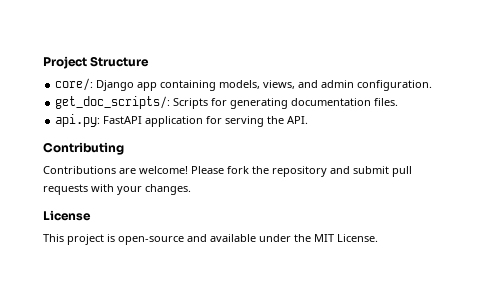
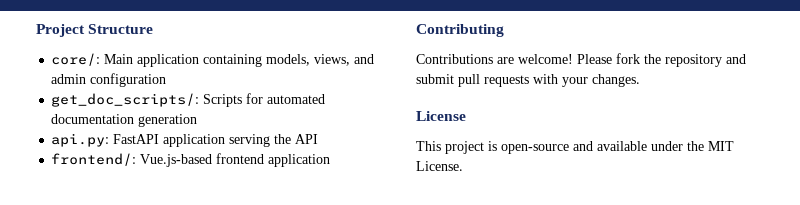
- core/: Django app containing models, views, and admin configuration.
+ core/: Main application containing models, views, and admin configuration
- get_doc_scripts/: Scripts for generating documentation files.
+ get_doc_scripts/: Scripts for automated documentation generation
- api.py: FastAPI application for serving the API.
+ api.py: FastAPI application serving the API
+ frontend/: Vue.js-based frontend application

